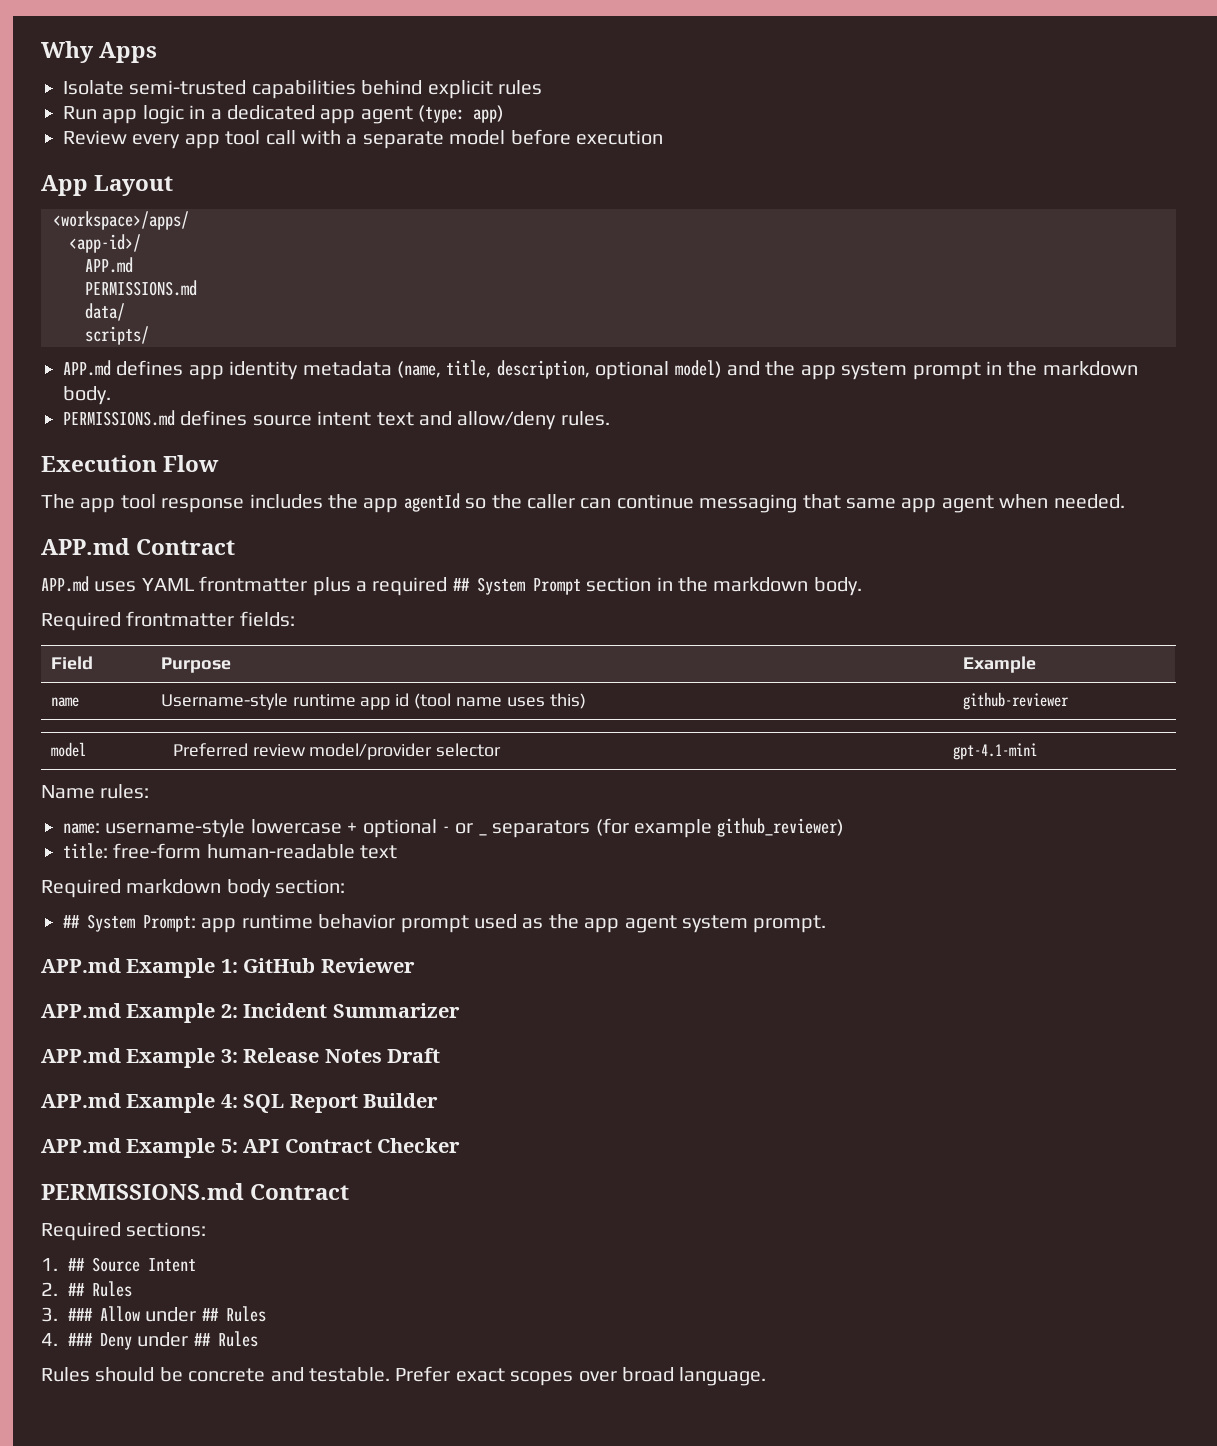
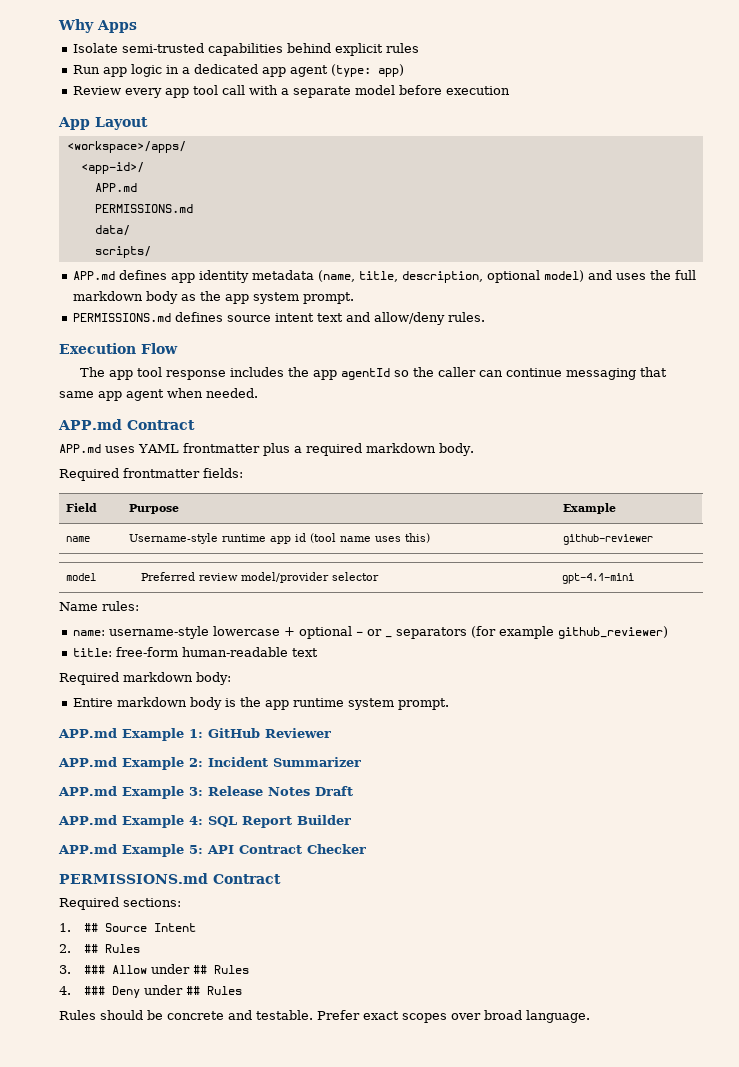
- APP.md defines app identity metadata (name, title, description, optional model) and the app system prompt in the markdown body.
+ APP.md defines app identity metadata (name, title, description, optional model) and uses the full markdown body as the app system prompt.
- APP.md uses YAML frontmatter plus a required ## System Prompt section in the markdown body.
+ APP.md uses YAML frontmatter plus a required markdown body.
- Required markdown body section:
- ## System Prompt: app runtime behavior prompt used as the app agent system prompt.
+ Required markdown body:
+ Entire markdown body is the app runtime system prompt.

